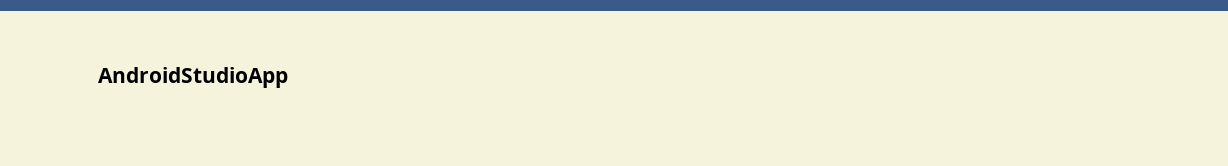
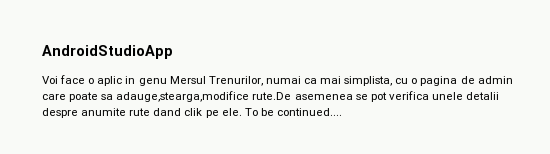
+ Voi face o aplic in genu Mersul Trenurilor, numai ca mai simplista, cu o pagina de admin care poate sa adauge,stearga,modifice rute.De asemenea se pot verifica unele detalii despre anumite rute dand clik pe ele. To be continued....

